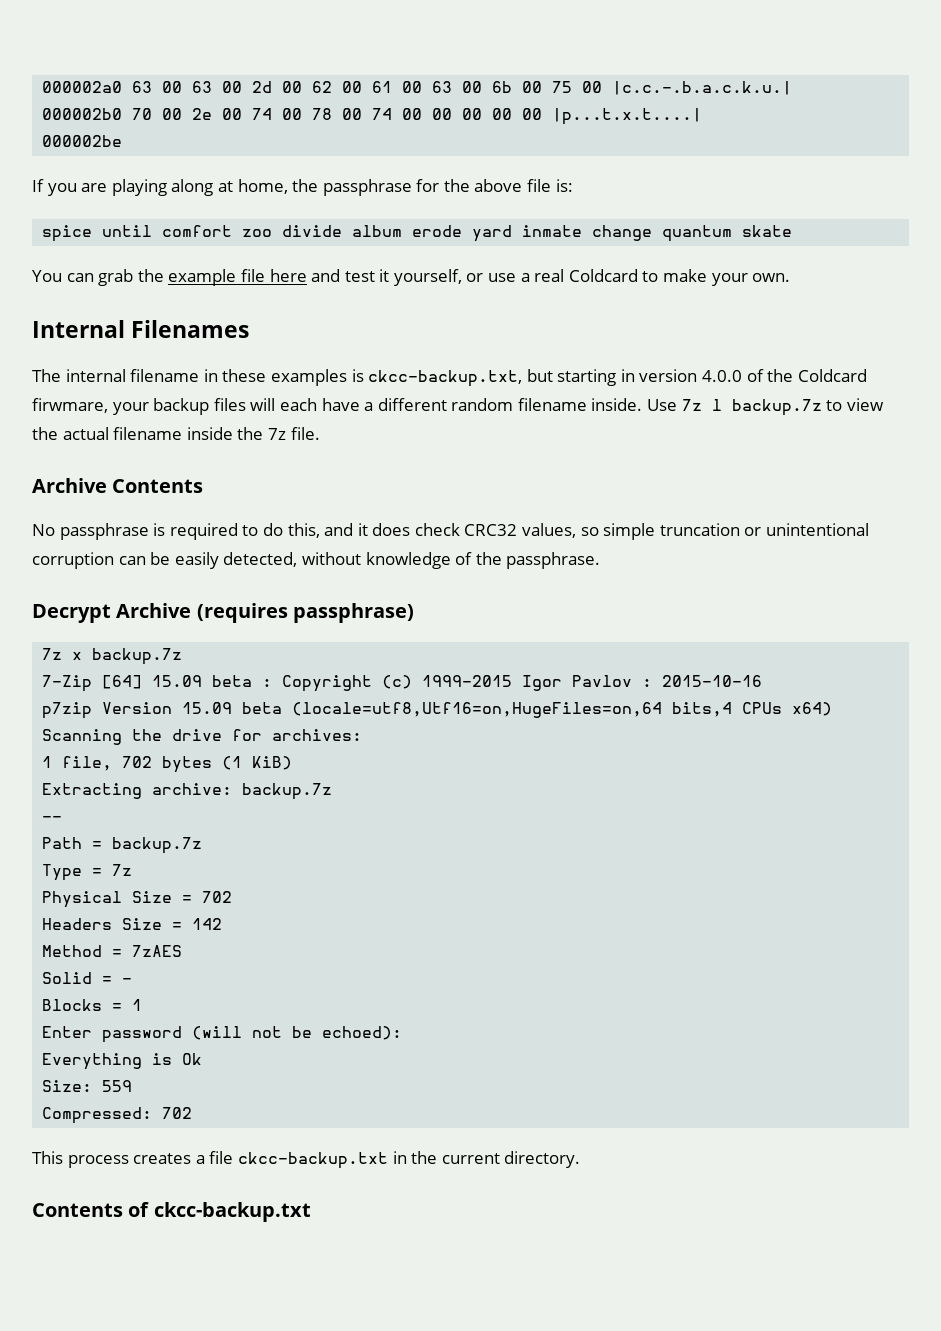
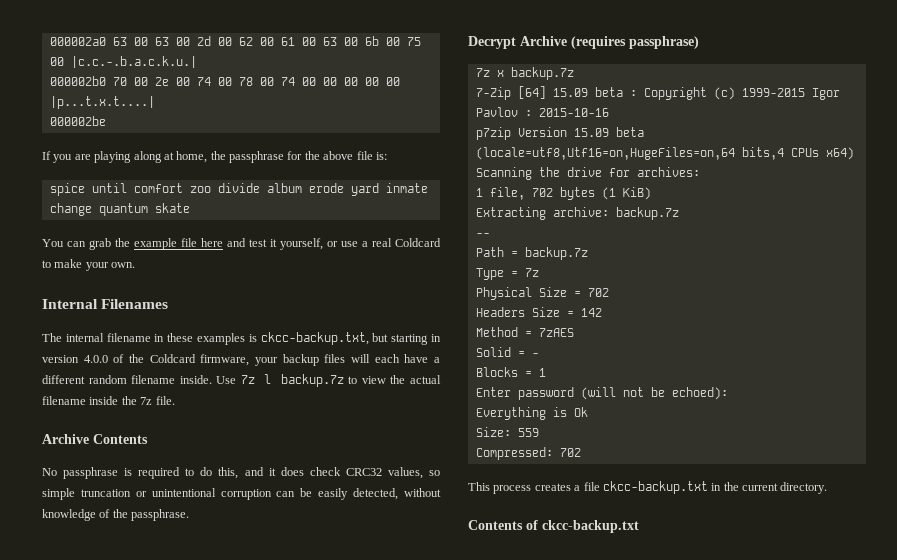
- The internal filename in these examples is ckcc-backup.txt, but starting in version 4.0.0 of the Coldcard firwmare, your backup files will each have a different random filename inside.
+ The internal filename in these examples is ckcc-backup.txt, but starting in version 4.0.0 of the Coldcard firmware, your backup files will each have a different random filename inside.

